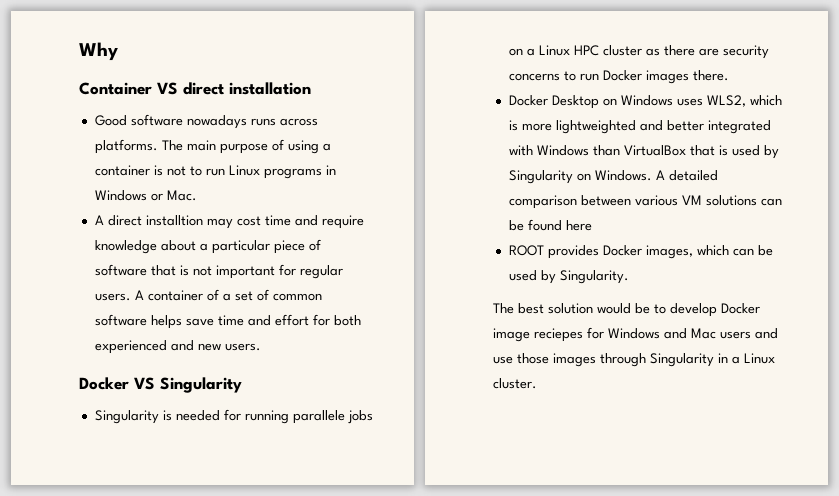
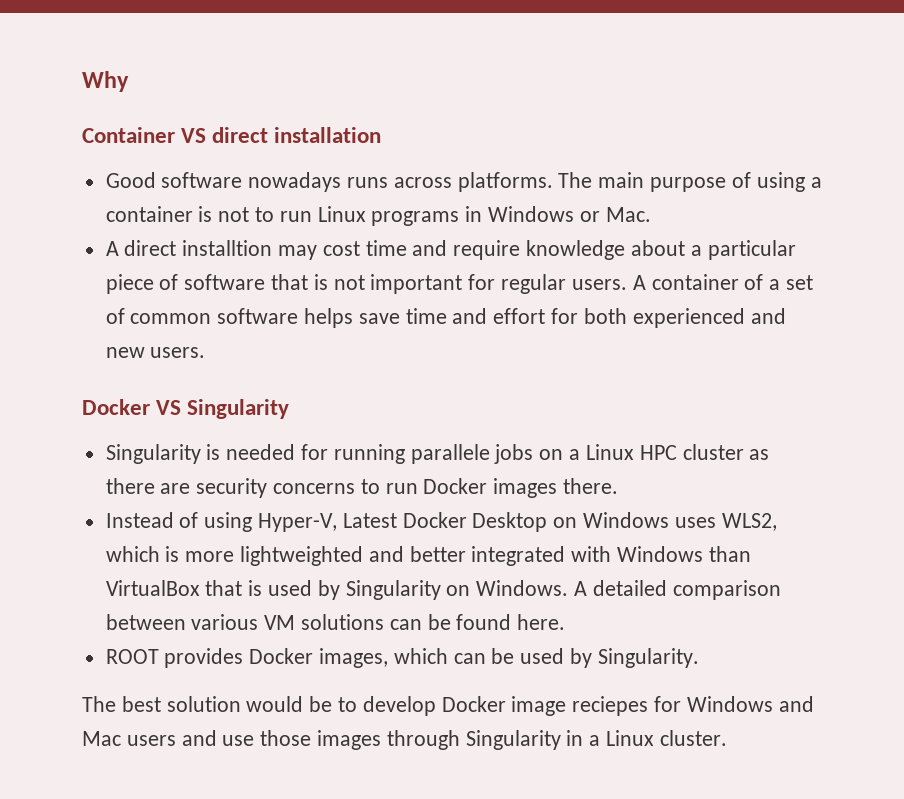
- Docker Desktop on Windows uses WLS2, which is more lightweighted and better integrated with Windows than VirtualBox that is used by Singularity on Windows.
+ Instead of using Hyper-V, Latest Docker Desktop on Windows uses WLS2, which is more lightweighted and better integrated with Windows than VirtualBox that is used by Singularity on Windows.
- A detailed comparison between various VM solutions can be found here
+ A detailed comparison between various VM solutions can be found here.

